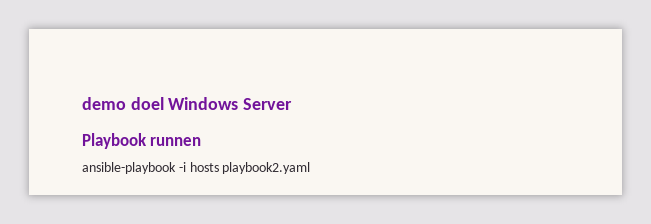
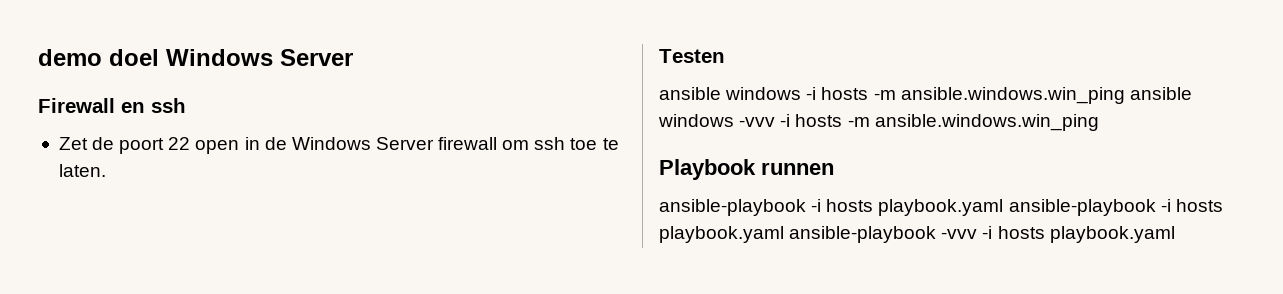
+ Firewall en ssh
+ Zet de poort 22 open in de Windows Server firewall om ssh toe te laten.
+ Testen
+ ansible windows -i hosts -m ansible.windows.win_ping ansible windows -vvv -i hosts -m ansible.windows.win_ping
- ansible-playbook -i hosts playbook2.yaml
+ ansible-playbook -i hosts playbook.yaml ansible-playbook -i hosts playbook.yaml ansible-playbook -vvv -i hosts playbook.yaml

